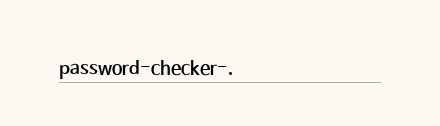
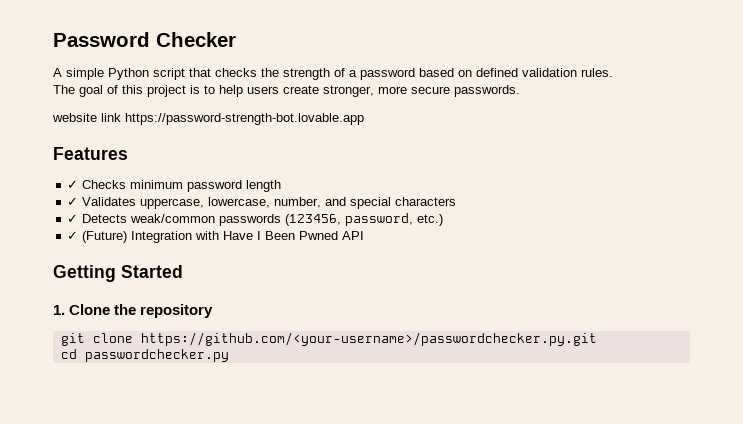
- password-checker-.
+ Password Checker
+ A simple Python script that checks the strength of a password based on defined validation rules.
+ The goal of this project is to help users create stronger, more secure passwords.
+ website link https://password-strength-bot.lovable.app
+ Features
+ ✓ Checks minimum password length
+ ✓ Validates uppercase, lowercase, number, and special characters
+ ✓ Detects weak/common passwords (123456, password, etc.)
+ ✓ (Future) Integration with Have I Been Pwned API
+ Getting Started
+ 1. Clone the repository
+ git clone https://github.com/<your-username>/passwordchecker.py.git
+ cd passwordchecker.py

